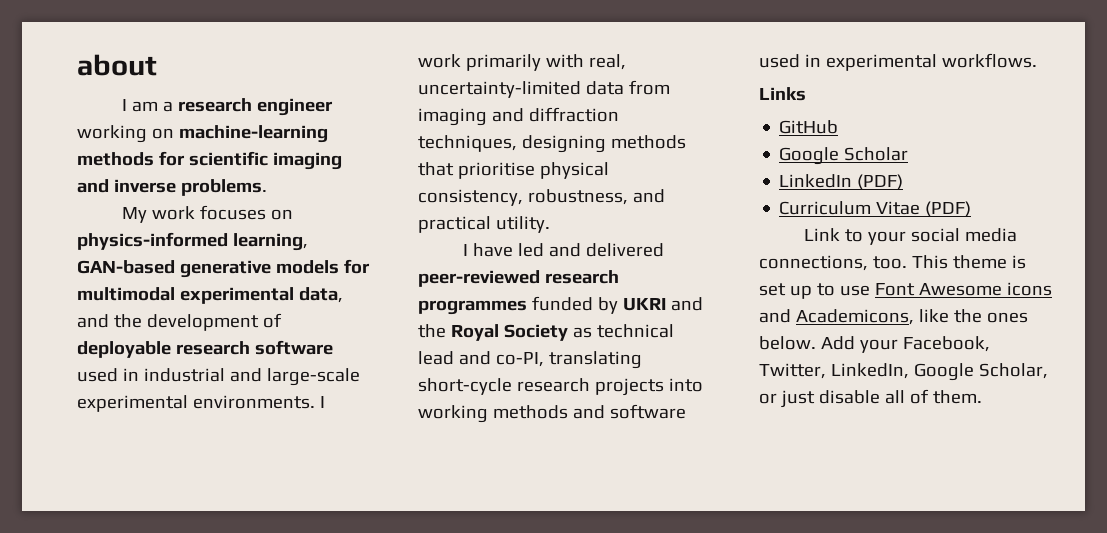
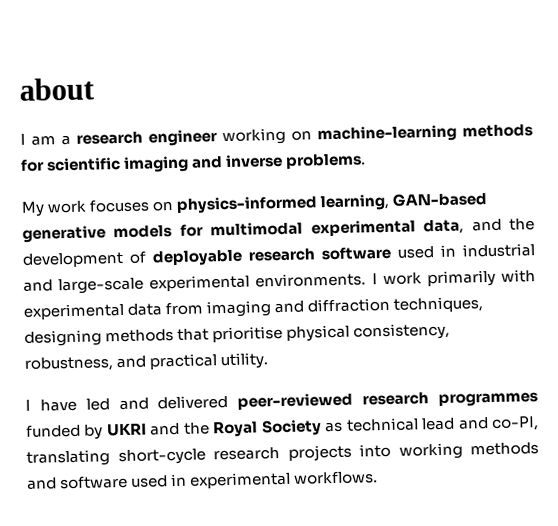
- I work primarily with real, uncertainty-limited data from imaging and diffraction techniques, designing methods that prioritise physical consistency, robustness, and practical utility.
+ I work primarily with experimental data from imaging and diffraction techniques, designing methods that prioritise physical consistency, robustness, and practical utility.
- Links
- GitHub
- Google Scholar
- LinkedIn (PDF)
- Curriculum Vitae (PDF)
- Link to your social media connections, too. This theme is set up to use Font Awesome icons and Academicons, like the ones below. Add your Facebook, Twitter, LinkedIn, Google Scholar, or just disable all of them.

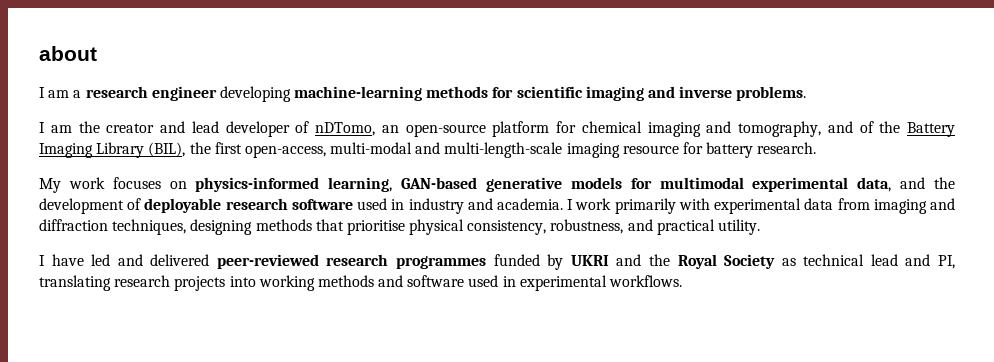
- I am a research engineer working on machine-learning methods for scientific imaging and inverse problems.
+ I am a research engineer developing machine-learning methods for scientific imaging and inverse problems.
+ I am the creator and lead developer of nDTomo, an open-source platform for chemical imaging and tomography, and of the Battery Imaging Library (BIL), the first open-access, multi-modal and multi-length-scale imaging resource for battery research.
- My work focuses on physics-informed learning, GAN-based generative models for multimodal experimental data, and the development of deployable research software used in industrial and large-scale experimental environments.
+ My work focuses on physics-informed learning, GAN-based generative models for multimodal experimental data, and the development of deployable research software used in industry and academia.
- I have led and delivered peer-reviewed research programmes funded by UKRI and the Royal Society as technical lead and co-PI, translating short-cycle research projects into working methods and software used in experimental workflows.
+ I have led and delivered peer-reviewed research programmes funded by UKRI and the Royal Society as technical lead and PI, translating research projects into working methods and software used in experimental workflows.

